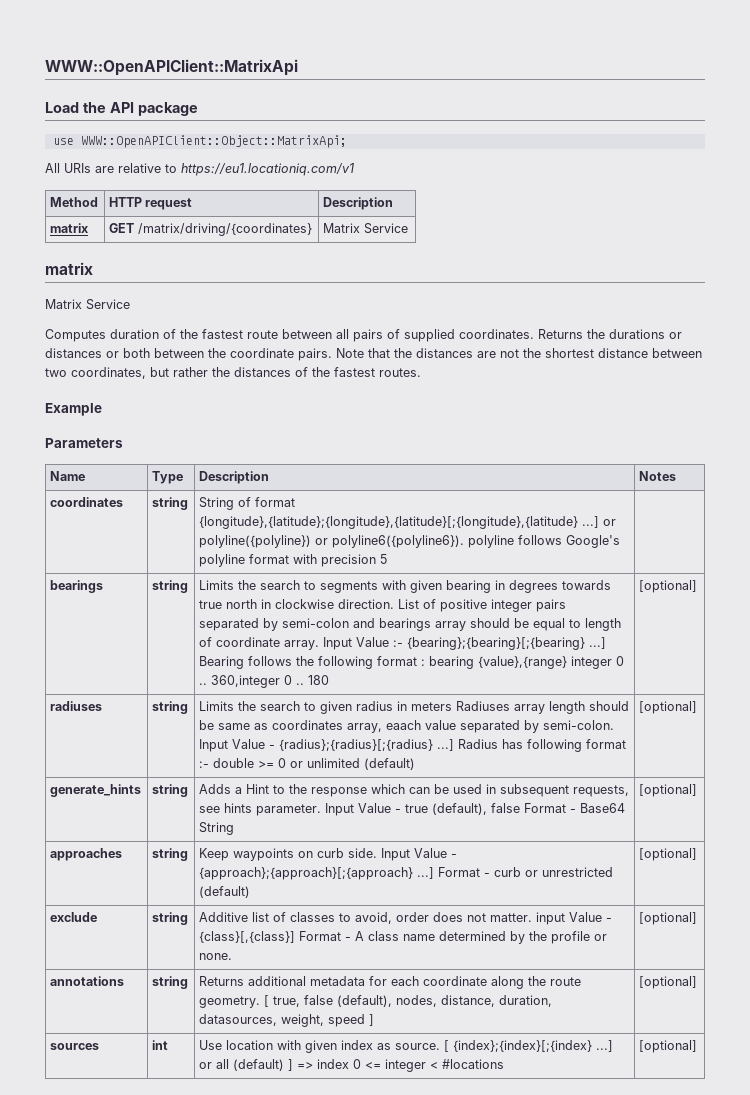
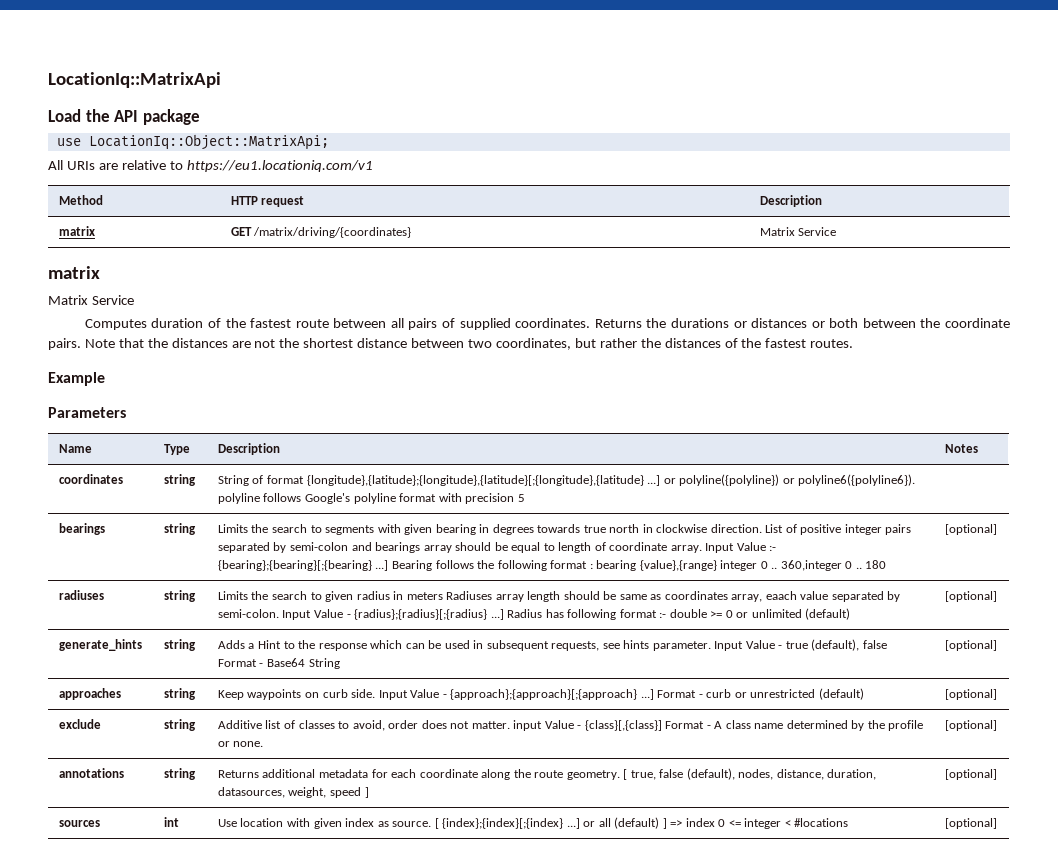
- WWW::OpenAPIClient::MatrixApi
+ LocationIq::MatrixApi
- use WWW::OpenAPIClient::Object::MatrixApi;
+ use LocationIq::Object::MatrixApi;

